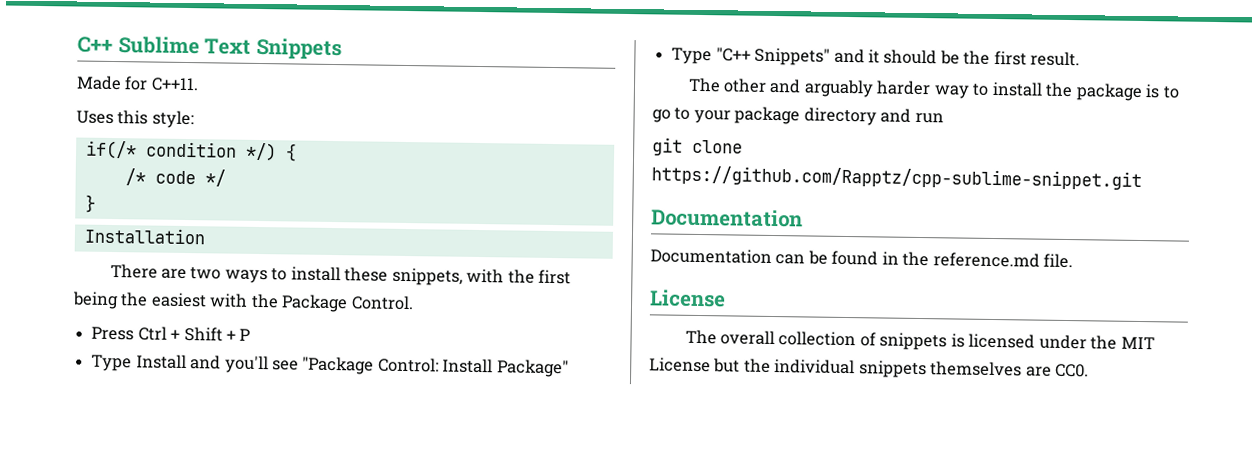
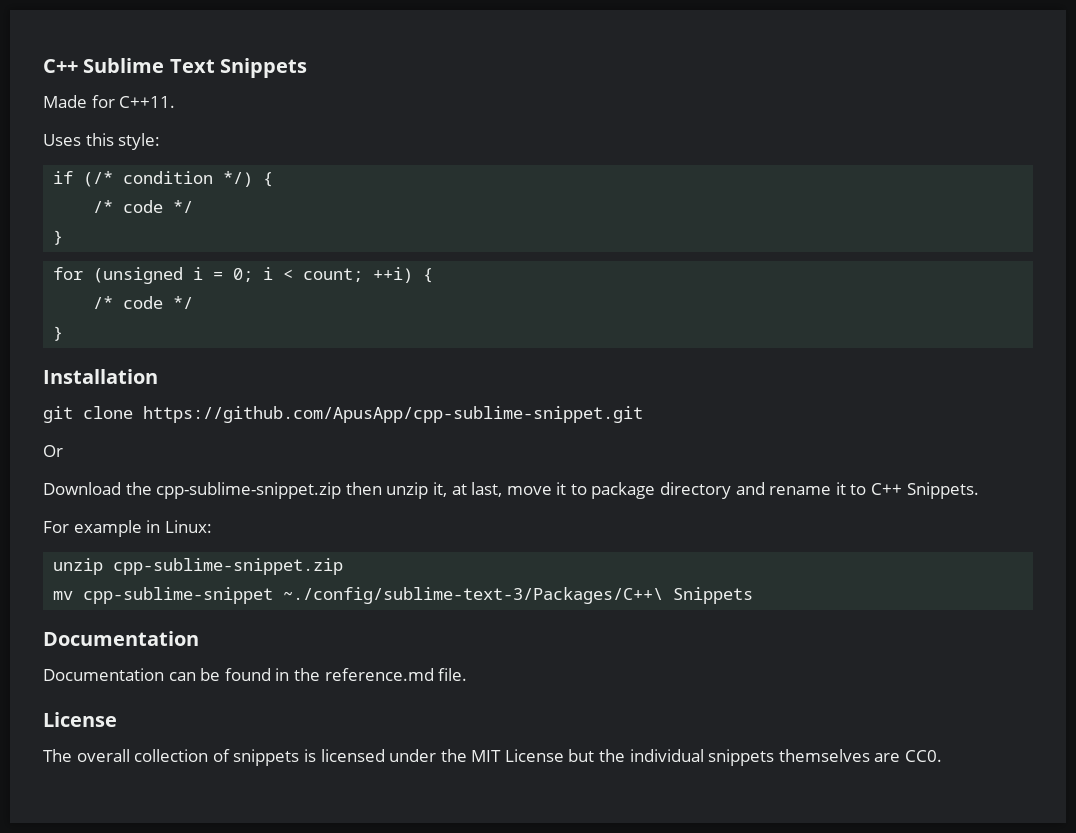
- if(/* condition */) {
+ if (/* condition */) {
+ for (unsigned i = 0; i < count; ++i) {
+ /* code */
+ }
  Installation
- There are two ways to install these snippets, with the first being the easiest with the Package Control.
- Press Ctrl + Shift + P
- Type Install and you'll see "Package Control: Install Package"
- Type "C++ Snippets" and it should be the first result.
- The other and arguably harder way to install the package is to go to your package directory and run
- git clone https://github.com/Rapptz/cpp-sublime-snippet.git
+ git clone https://github.com/ApusApp/cpp-sublime-snippet.git
+ Or
+ Download the cpp-sublime-snippet.zip then unzip it, at last, move it to package directory and rename it to C++ Snippets.
+ For example in Linux:
+ unzip cpp-sublime-snippet.zip
+ mv cpp-sublime-snippet ~./config/sublime-text-3/Packages/C++\ Snippets

